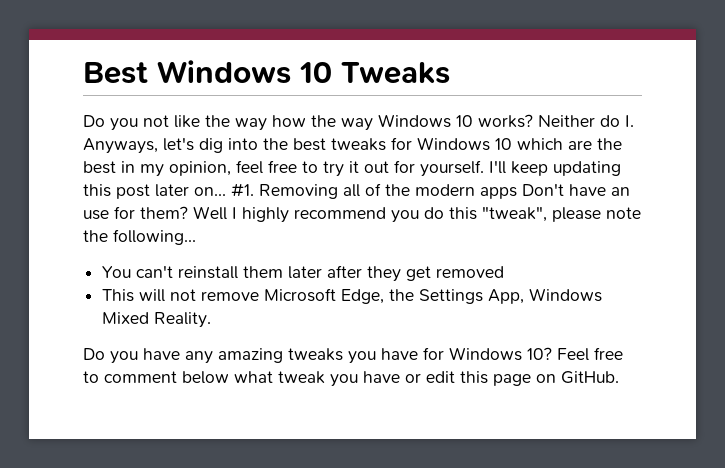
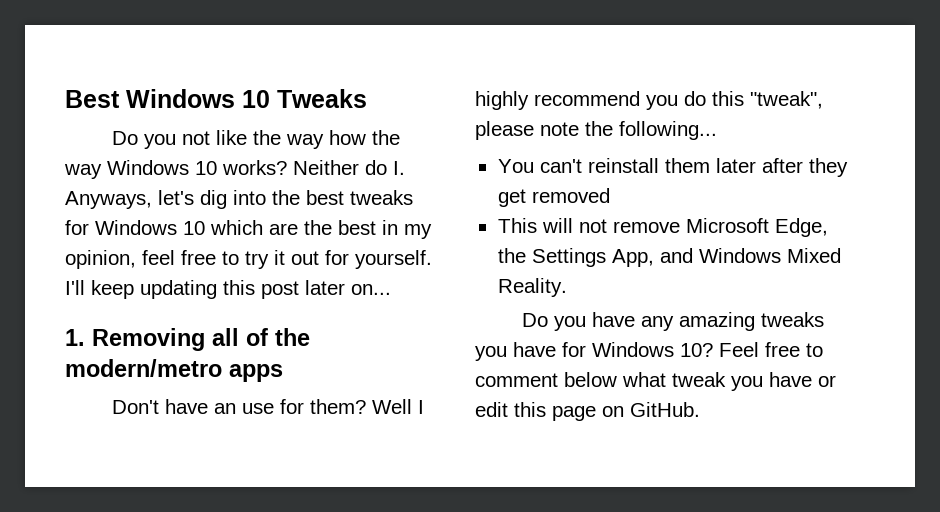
- I'll keep updating this post later on... #1. Removing all of the modern apps Don't have an use for them?
+ I'll keep updating this post later on...
+ 1. Removing all of the modern/metro apps
+ Don't have an use for them?
- This will not remove Microsoft Edge, the Settings App, Windows Mixed Reality.
+ This will not remove Microsoft Edge, the Settings App, and Windows Mixed Reality.

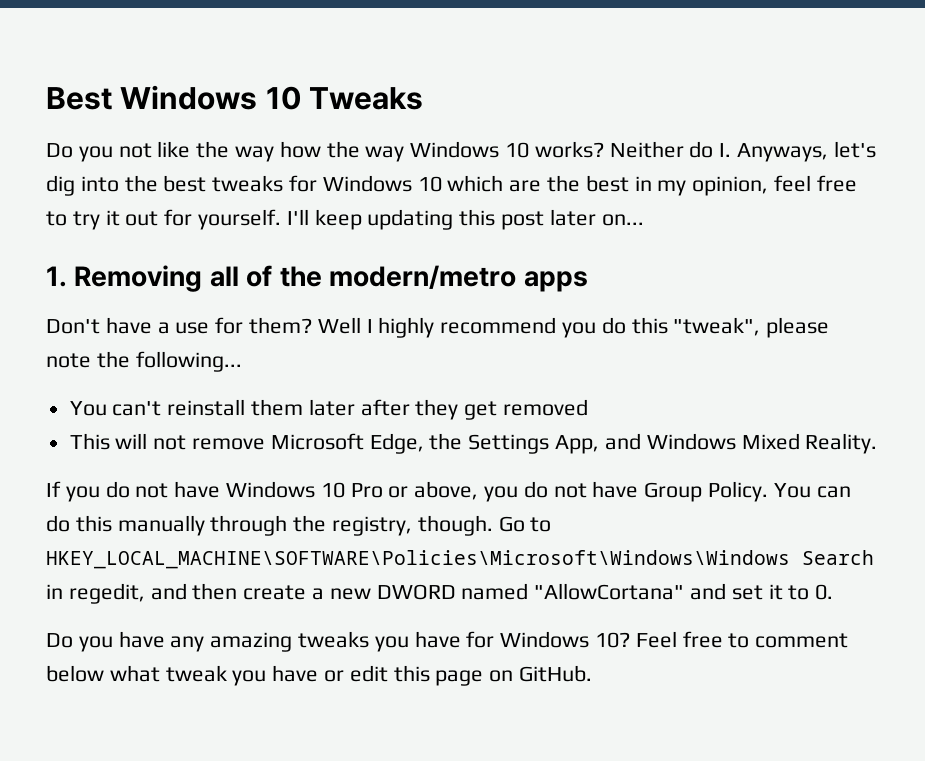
- Don't have an use for them?
+ Don't have a use for them?
+ If you do not have Windows 10 Pro or above, you do not have Group Policy. You can do this manually through the registry, though. Go to HKEY_LOCAL_MACHINE\SOFTWARE\Policies\Microsoft\Windows\Windows Search in regedit, and then create a new DWORD named "AllowCortana" and set it to 0.

